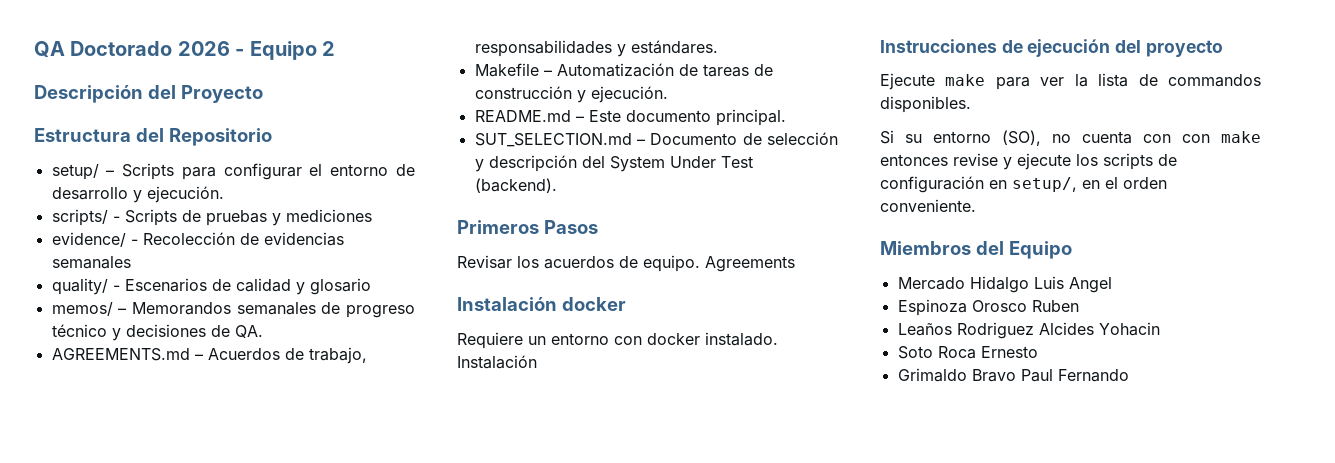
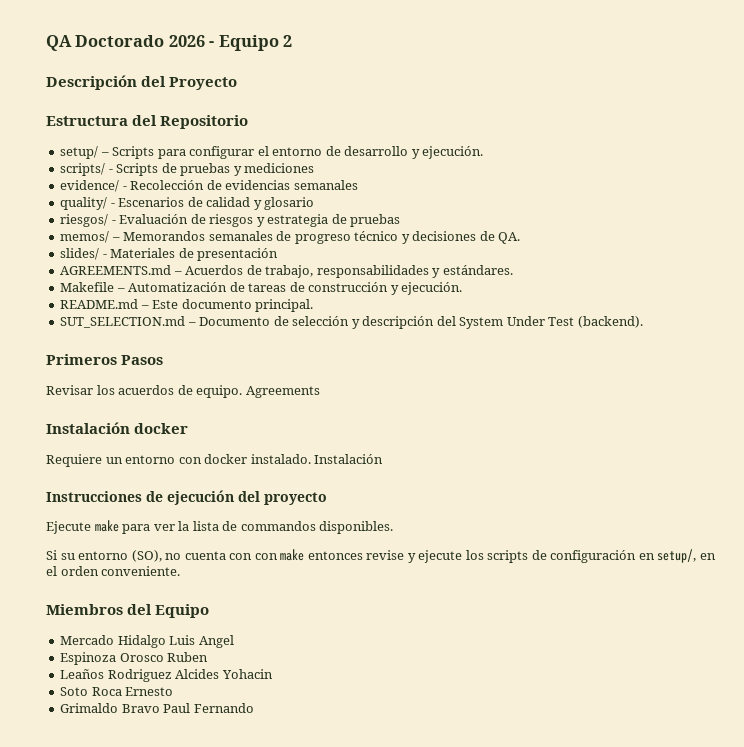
+ riesgos/ - Evaluación de riesgos y estrategia de pruebas
+ slides/ - Materiales de presentación

